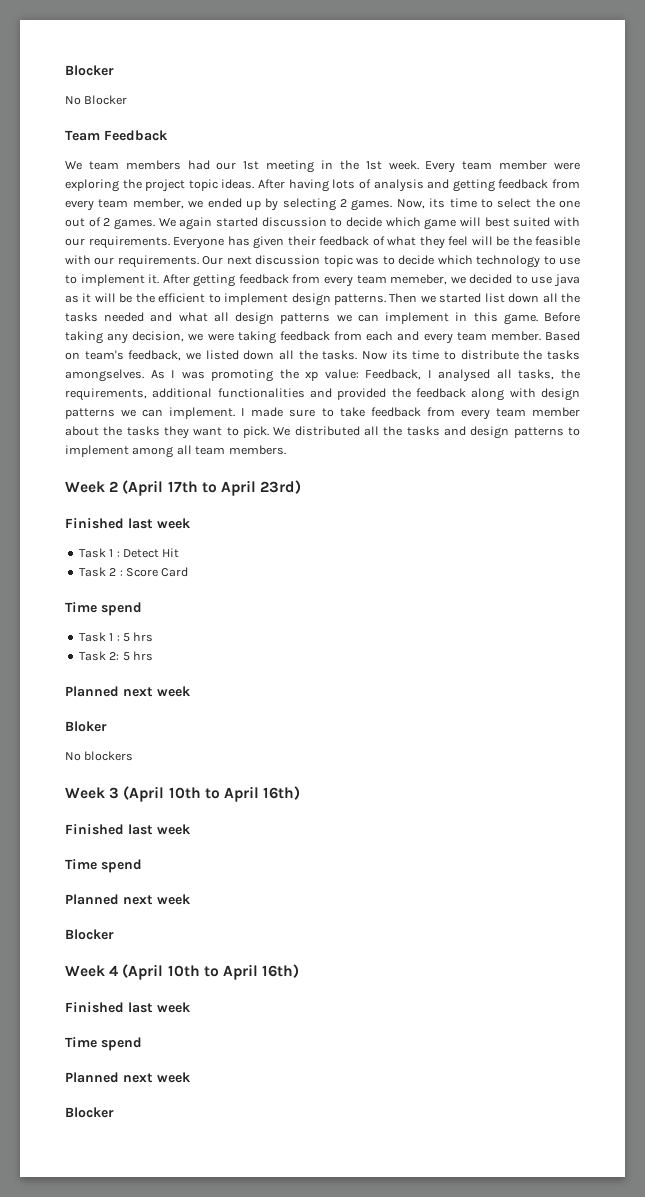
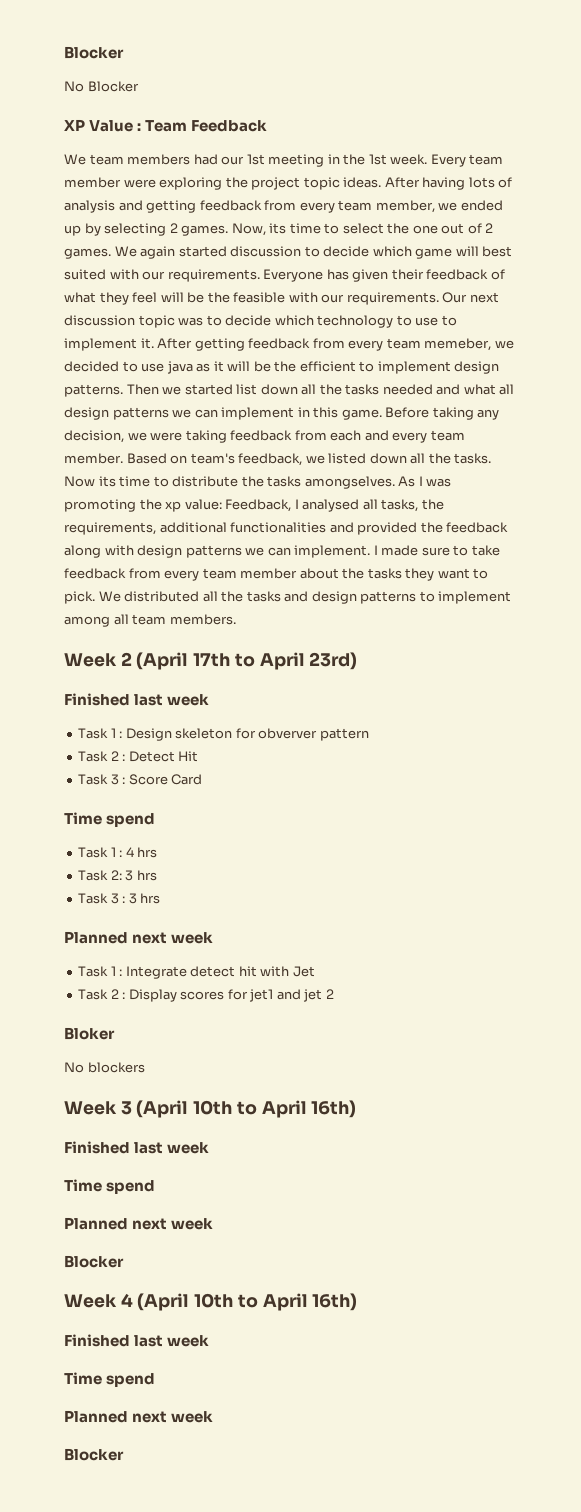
- Team Feedback
+ XP Value : Team Feedback
- Task 1 : Detect Hit
+ Task 1 : Design skeleton for obverver pattern
+ Task 2 : Detect Hit
- Task 2 : Score Card
+ Task 3 : Score Card
- Task 1 : 5 hrs
+ Task 1 : 4 hrs
- Task 2: 5 hrs
+ Task 2: 3 hrs
+ Task 3 : 3 hrs
  Planned next week
+ Task 1 : Integrate detect hit with Jet
+ Task 2 : Display scores for jet1 and jet 2

